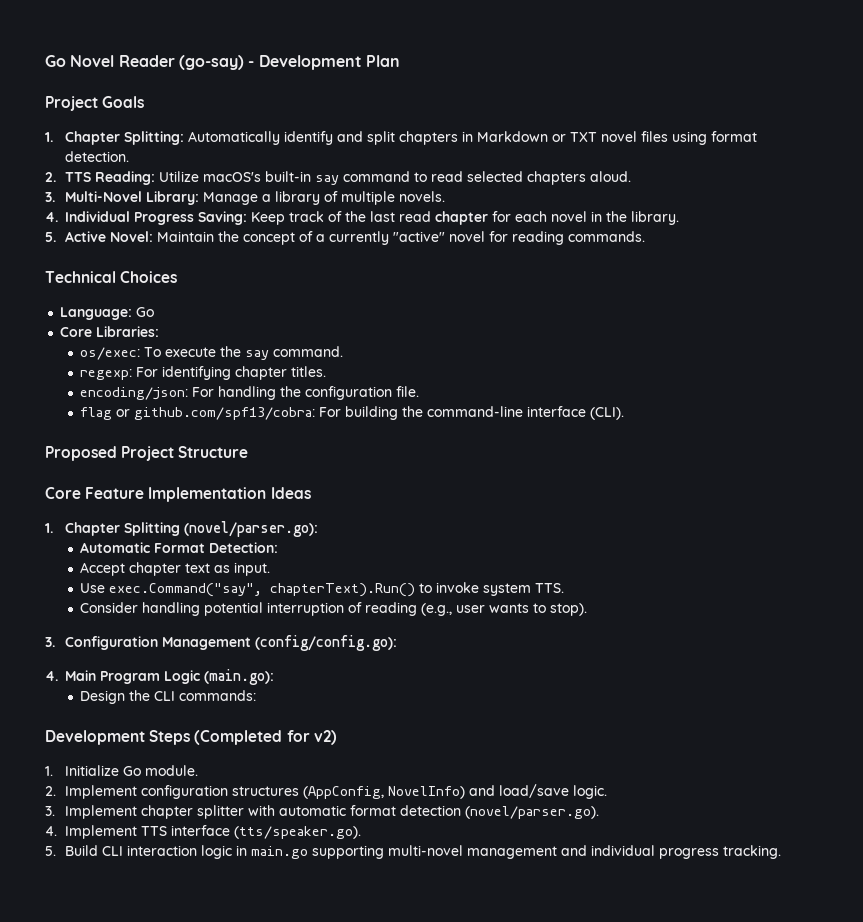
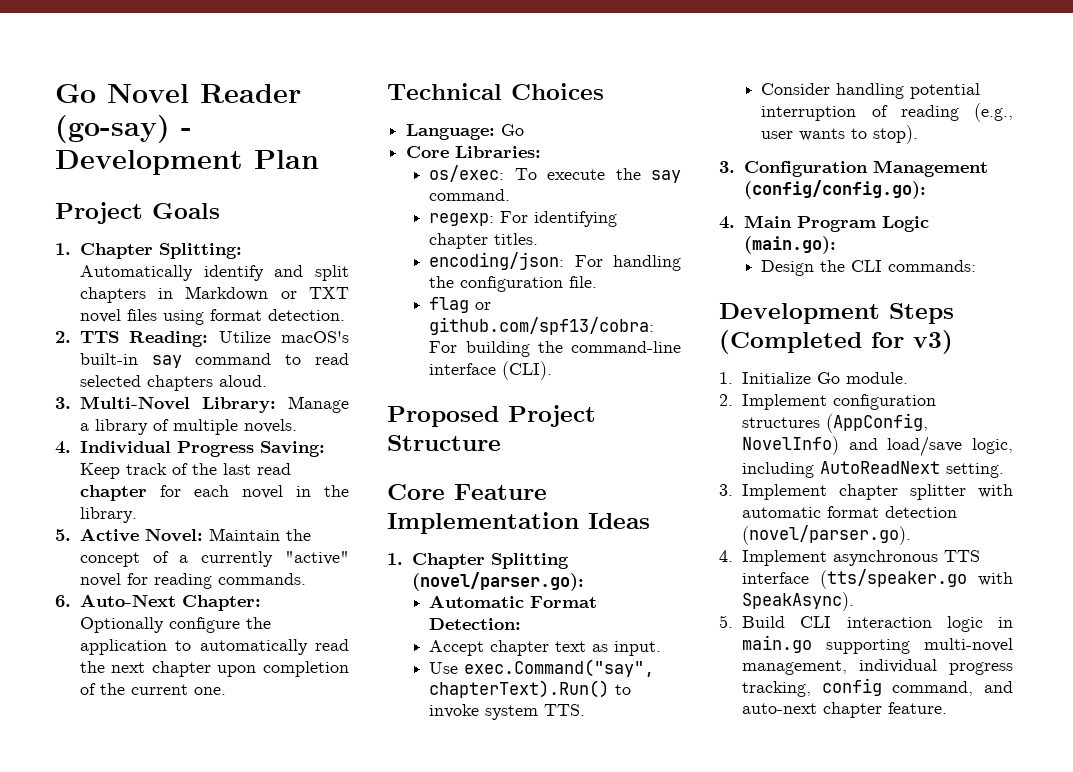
+ 6. Auto-Next Chapter: Optionally configure the application to automatically read the next chapter upon completion of the current one.
- Development Steps (Completed for v2)
+ Development Steps (Completed for v3)
- 2. Implement configuration structures (AppConfig, NovelInfo) and load/save logic.
+ 2. Implement configuration structures (AppConfig, NovelInfo) and load/save logic, including AutoReadNext setting.
- 4. Implement TTS interface (tts/speaker.go).
+ 4. Implement asynchronous TTS interface (tts/speaker.go with SpeakAsync).
- 5. Build CLI interaction logic in main.go supporting multi-novel management and individual progress tracking.
+ 5. Build CLI interaction logic in main.go supporting multi-novel management, individual progress tracking, config command, and auto-next chapter feature.

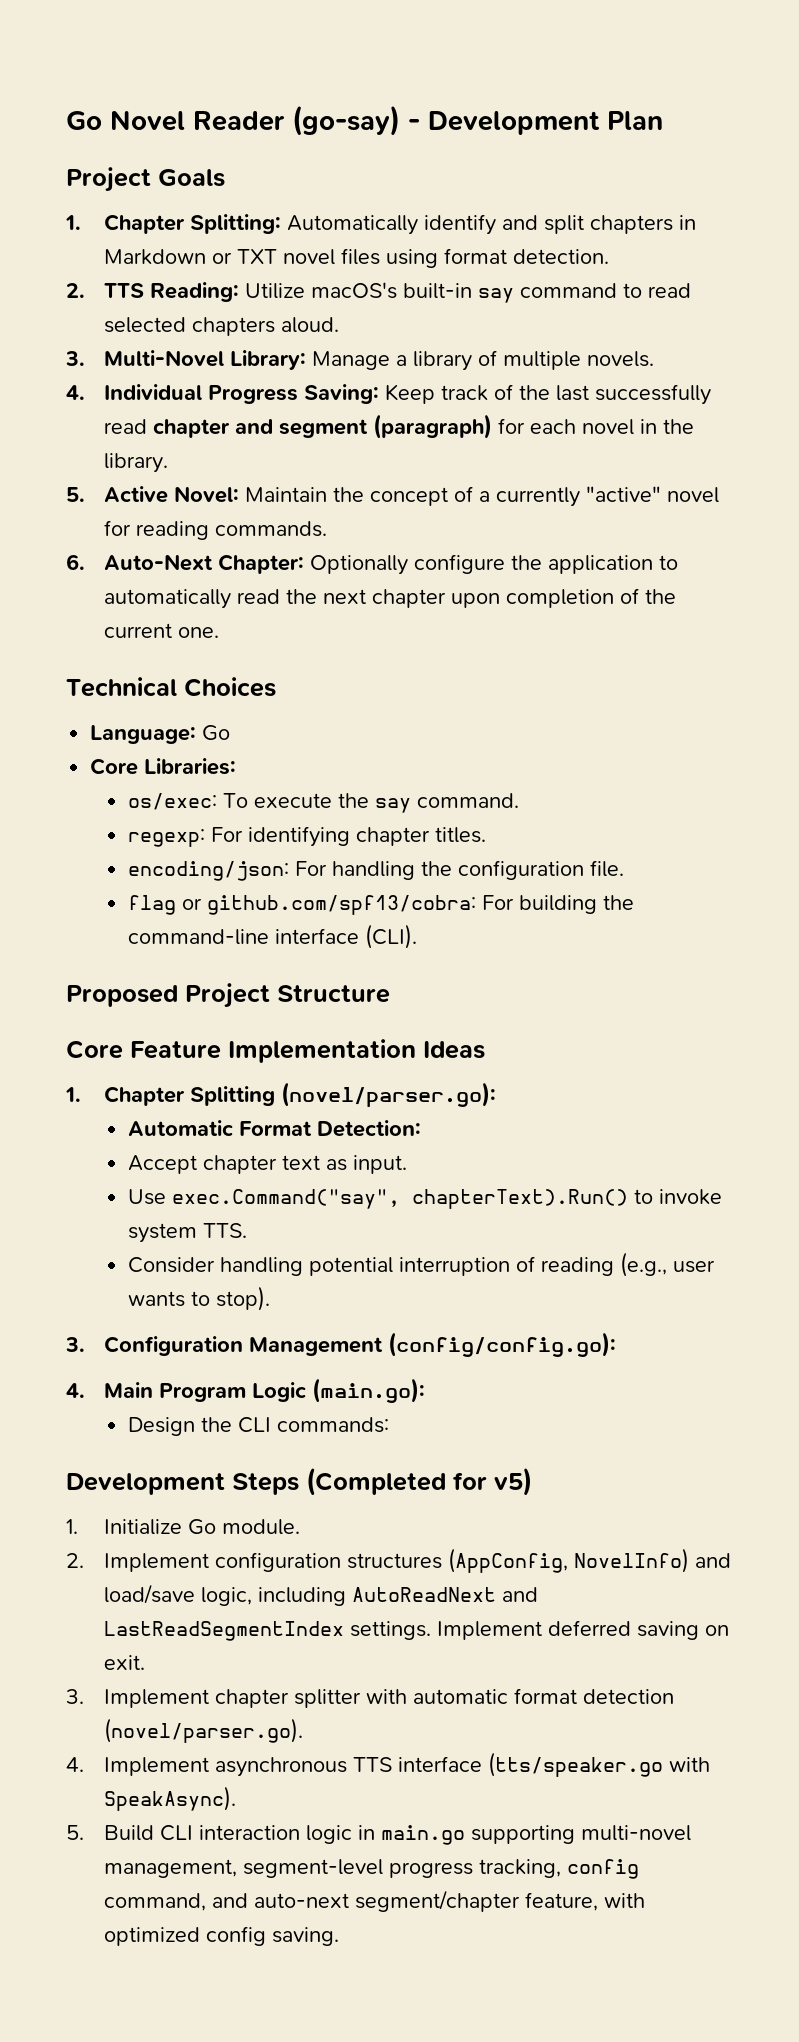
- 4. Individual Progress Saving: Keep track of the last read chapter for each novel in the library.
+ 4. Individual Progress Saving: Keep track of the last successfully read chapter and segment (paragraph) for each novel in the library.
- Development Steps (Completed for v3)
+ Development Steps (Completed for v5)
- 2. Implement configuration structures (AppConfig, NovelInfo) and load/save logic, including AutoReadNext setting.
+ 2. Implement configuration structures (AppConfig, NovelInfo) and load/save logic, including AutoReadNext and LastReadSegmentIndex settings. Implement deferred saving on exit.
- 5. Build CLI interaction logic in main.go supporting multi-novel management, individual progress tracking, config command, and auto-next chapter feature.
+ 5. Build CLI interaction logic in main.go supporting multi-novel management, segment-level progress tracking, config command, and auto-next segment/chapter feature, with optimized config saving.

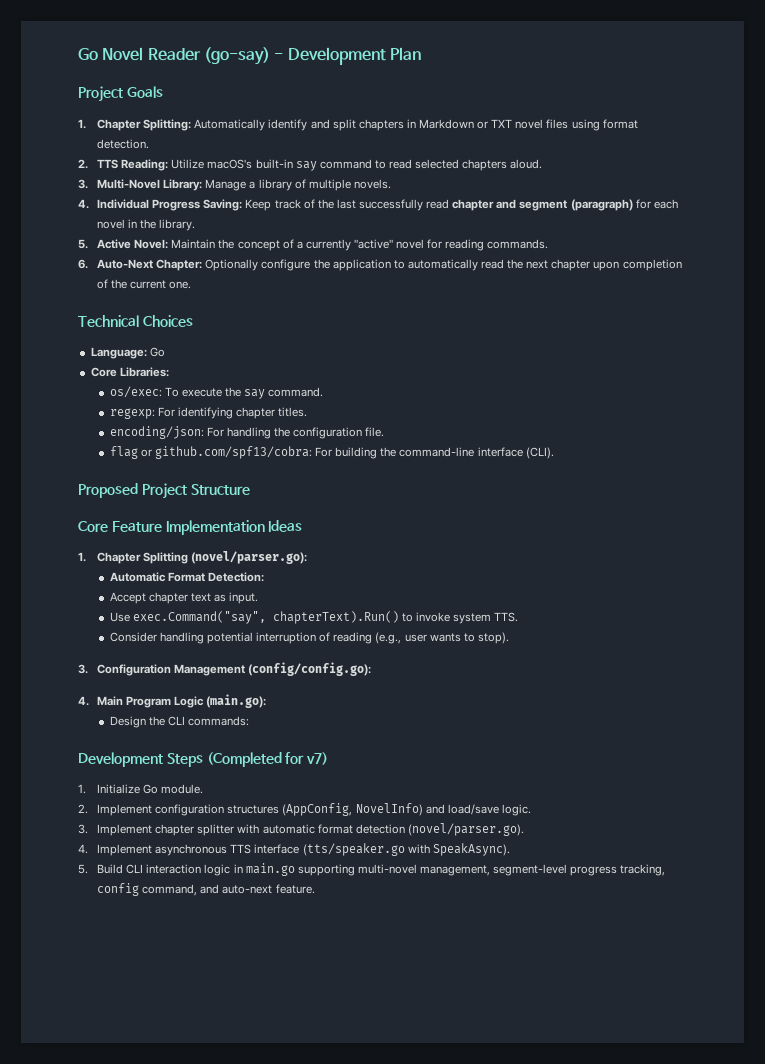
- Development Steps (Completed for v5)
+ Development Steps (Completed for v7)
- 2. Implement configuration structures (AppConfig, NovelInfo) and load/save logic, including AutoReadNext and LastReadSegmentIndex settings. Implement deferred saving on exit.
+ 2. Implement configuration structures (AppConfig, NovelInfo) and load/save logic.
- 5. Build CLI interaction logic in main.go supporting multi-novel management, segment-level progress tracking, config command, and auto-next segment/chapter feature, with optimized config saving.
+ 5. Build CLI interaction logic in main.go supporting multi-novel management, segment-level progress tracking, config command, and auto-next feature.

